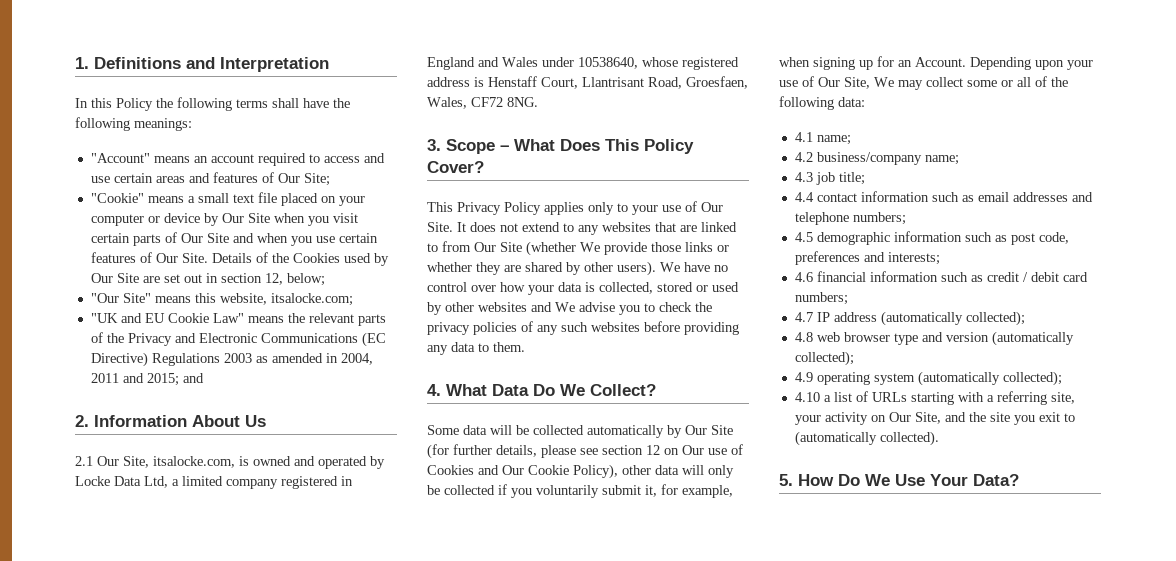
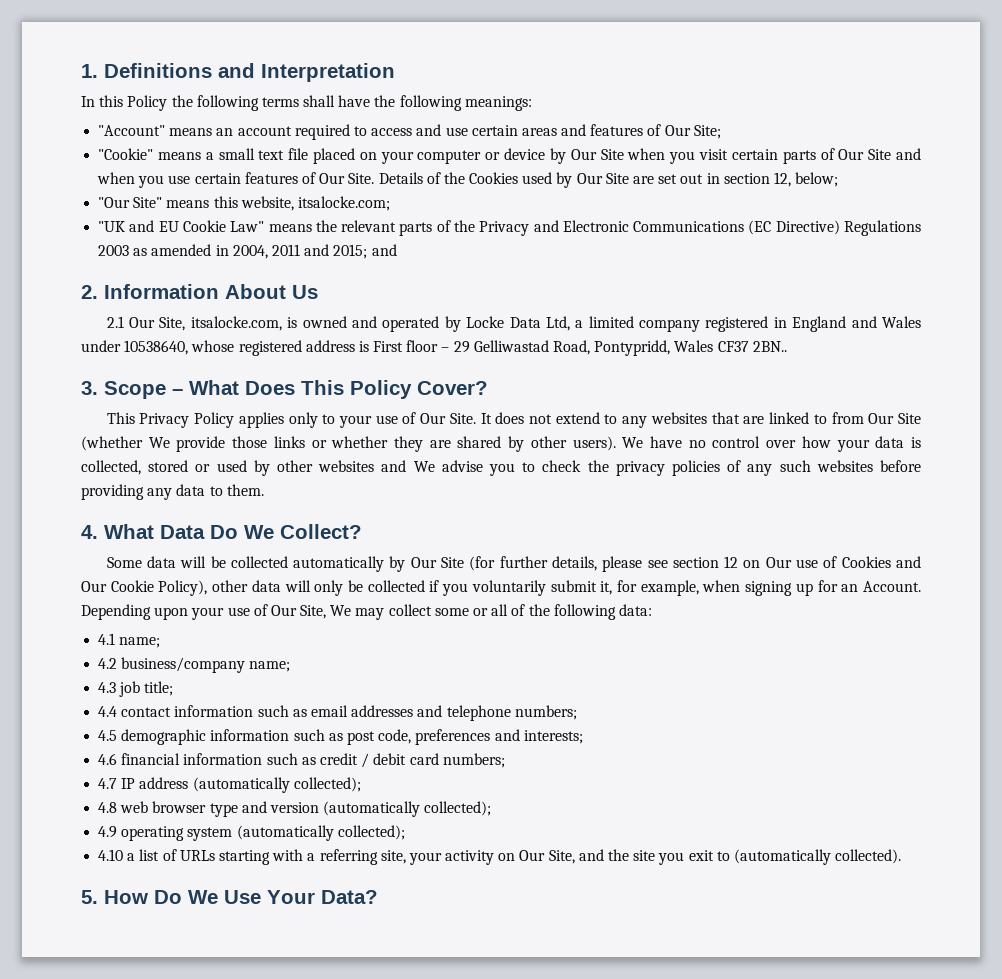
- 2.1 Our Site, itsalocke.com, is owned and operated by Locke Data Ltd, a limited company registered in England and Wales under 10538640, whose registered address is Henstaff Court, Llantrisant Road, Groesfaen, Wales, CF72 8NG.
+ 2.1 Our Site, itsalocke.com, is owned and operated by Locke Data Ltd, a limited company registered in England and Wales under 10538640, whose registered address is First floor – 29 Gelliwastad Road, Pontypridd, Wales CF37 2BN..

